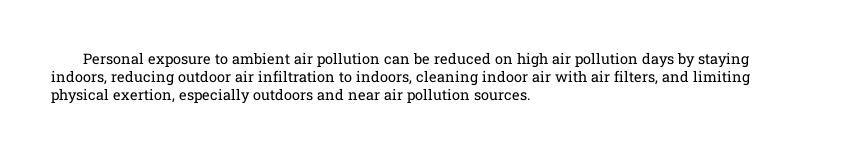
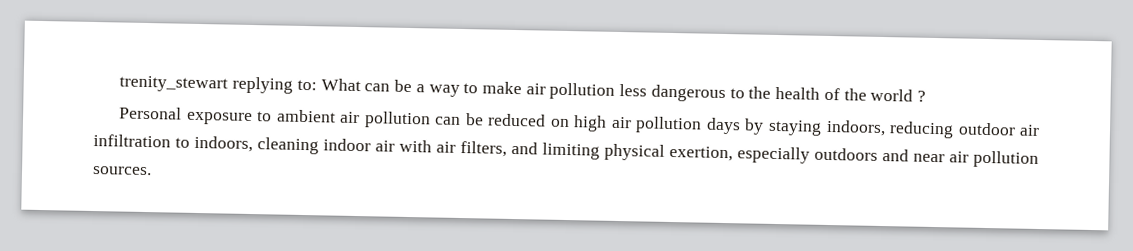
+ trenity_stewart replying to: What can be a way to make air pollution less dangerous to the health of the world ?

